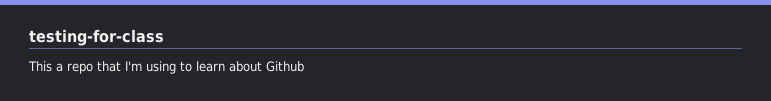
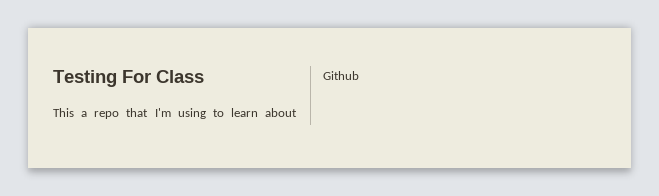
- testing-for-class
+ Testing For Class

